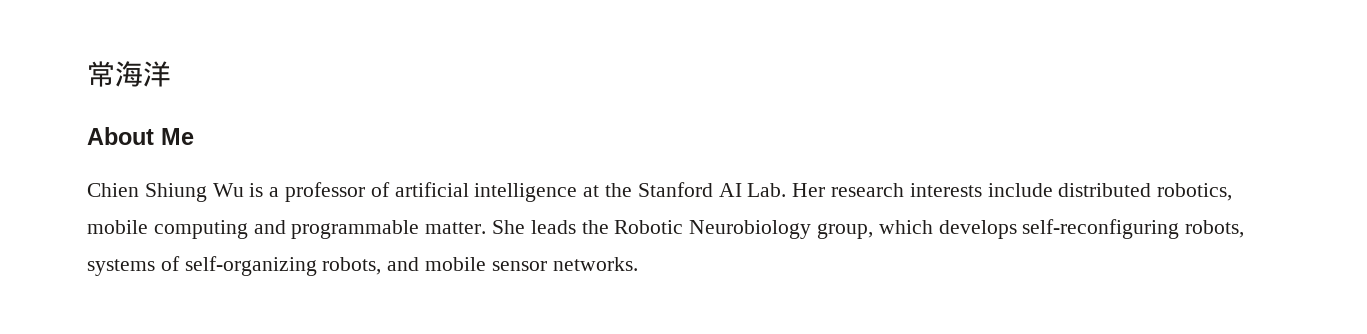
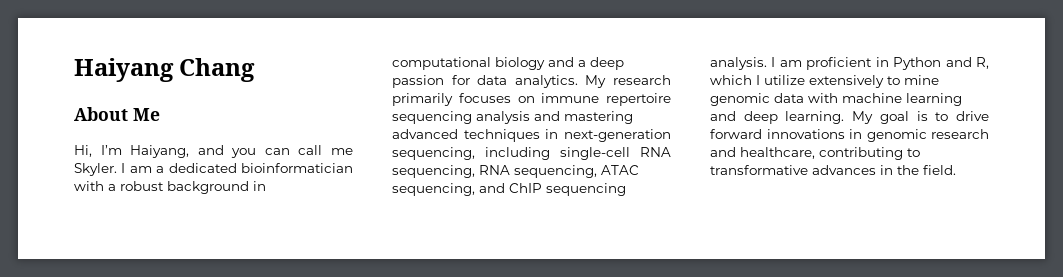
- 常海洋
+ Haiyang Chang
- Chien Shiung Wu is a professor of artificial intelligence at the Stanford AI Lab. Her research interests include distributed robotics, mobile computing and programmable matter. She leads the Robotic Neurobiology group, which develops self-reconfiguring robots, systems of self-organizing robots, and mobile sensor networks.
+ Hi, I’m Haiyang, and you can call me Skyler. I am a dedicated bioinformatician with a robust background in computational biology and a deep passion for data analytics. My research primarily focuses on immune repertoire sequencing analysis and mastering advanced techniques in next-generation sequencing, including single-cell RNA sequencing, RNA sequencing, ATAC sequencing, and ChIP sequencing analysis. I am proficient in Python and R, which I utilize extensively to mine genomic data with machine learning and deep learning. My goal is to drive forward innovations in genomic research and healthcare, contributing to transformative advances in the field.

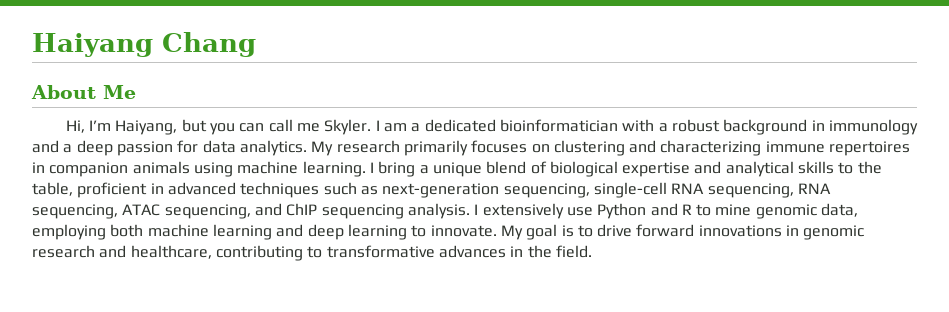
- Hi, I’m Haiyang, and you can call me Skyler.
+ Hi, I’m Haiyang, but you can call me Skyler.
- I am a dedicated bioinformatician with a robust background in computational biology and a deep passion for data analytics.
+ I am a dedicated bioinformatician with a robust background in immunology and a deep passion for data analytics.
- My research primarily focuses on immune repertoire sequencing analysis and mastering advanced techniques in next-generation sequencing, including single-cell RNA sequencing, RNA sequencing, ATAC sequencing, and ChIP sequencing analysis.
+ My research primarily focuses on clustering and characterizing immune repertoires in companion animals using machine learning. I bring a unique blend of biological expertise and analytical skills to the table, proficient in advanced techniques such as next-generation sequencing, single-cell RNA sequencing, RNA sequencing, ATAC sequencing, and ChIP sequencing analysis.
- I am proficient in Python and R, which I utilize extensively to mine genomic data with machine learning and deep learning.
+ I extensively use Python and R to mine genomic data, employing both machine learning and deep learning to innovate.

